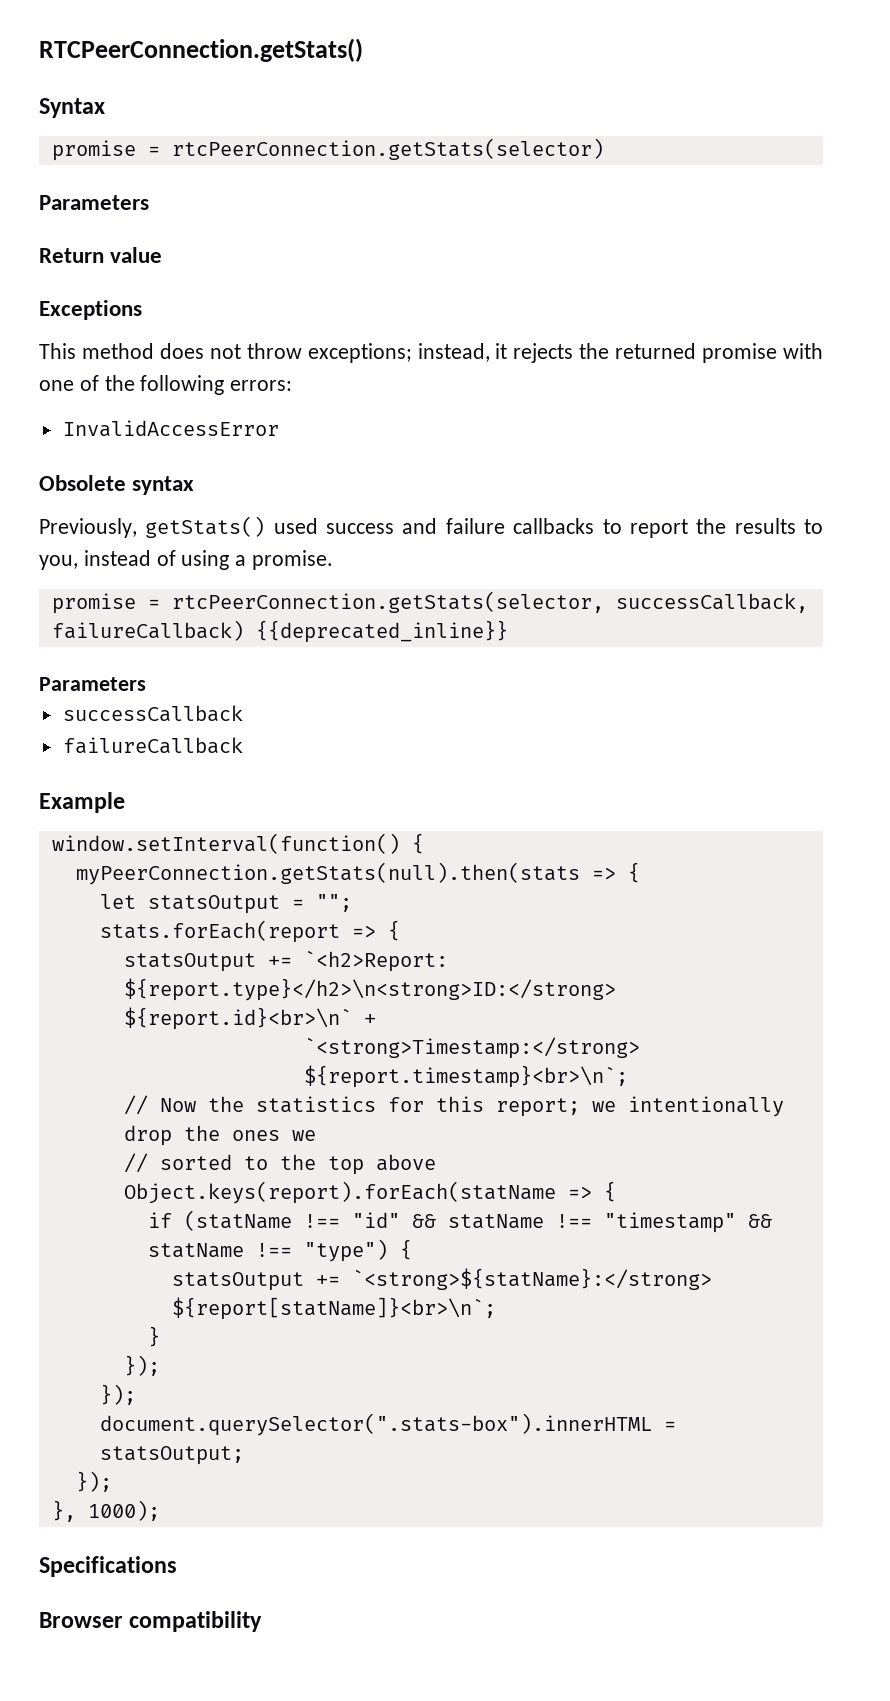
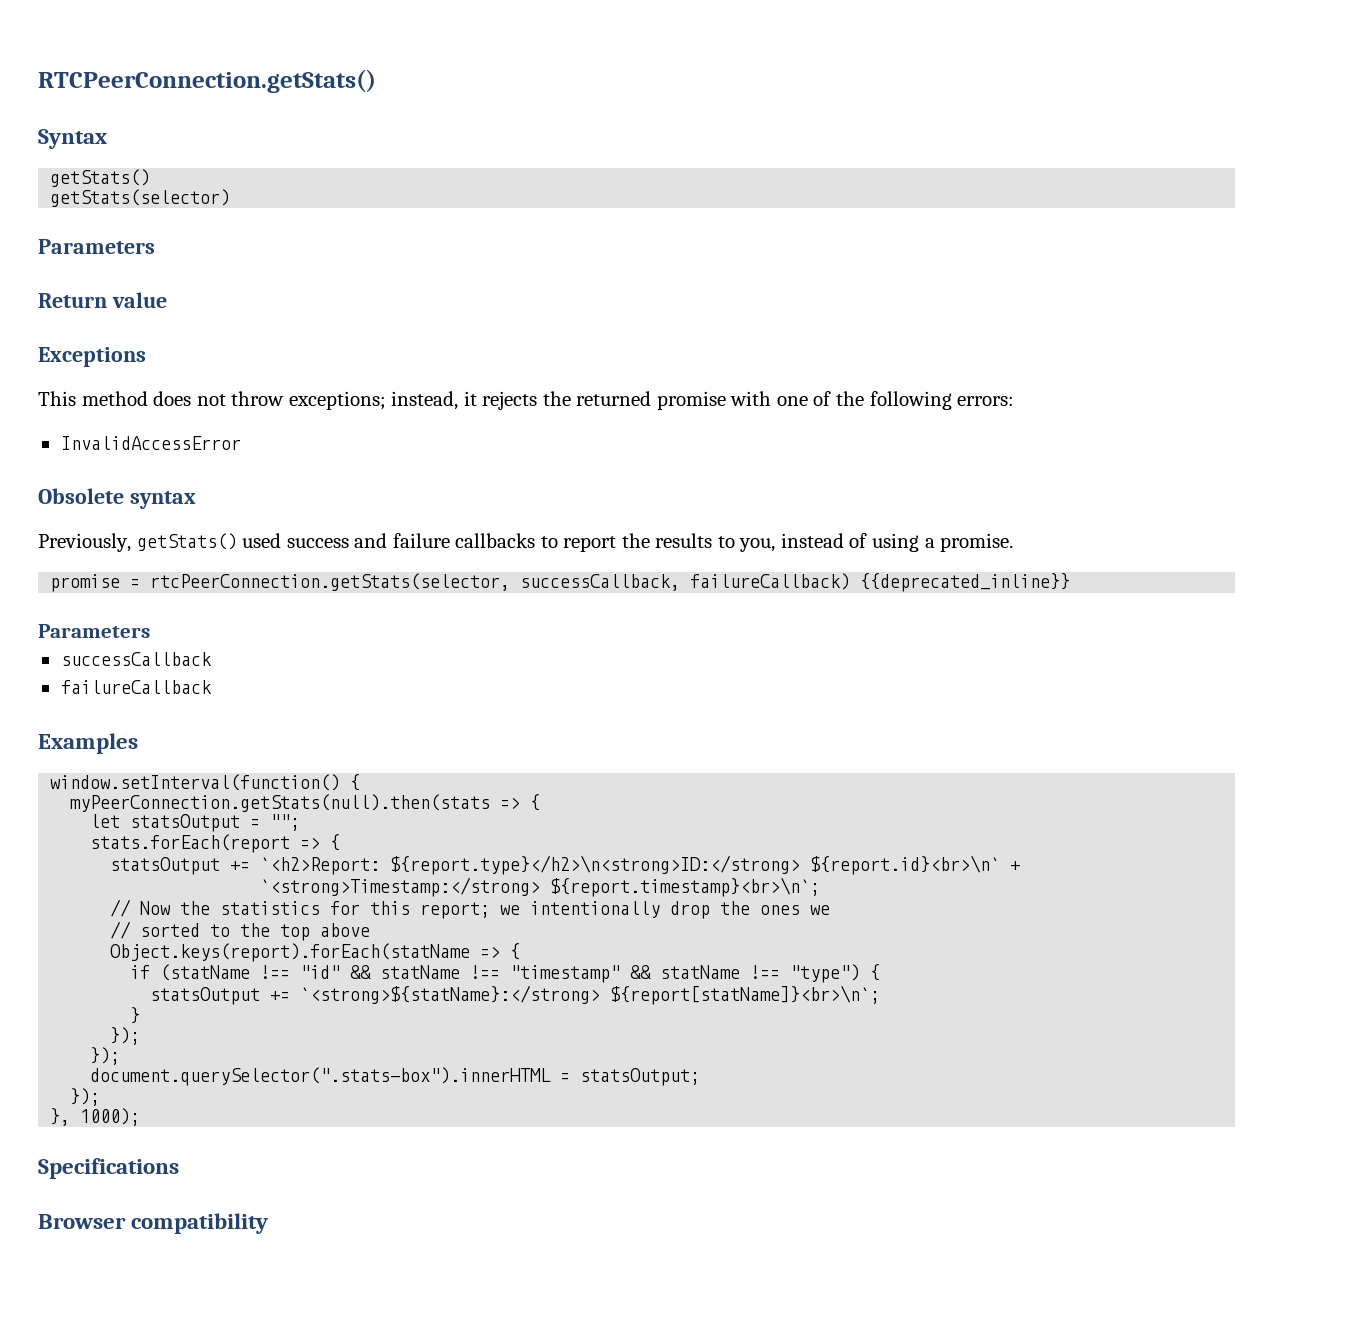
  Syntax
- promise = rtcPeerConnection.getStats(selector)
+ getStats()
+ getStats(selector)
- Example
+ Examples

